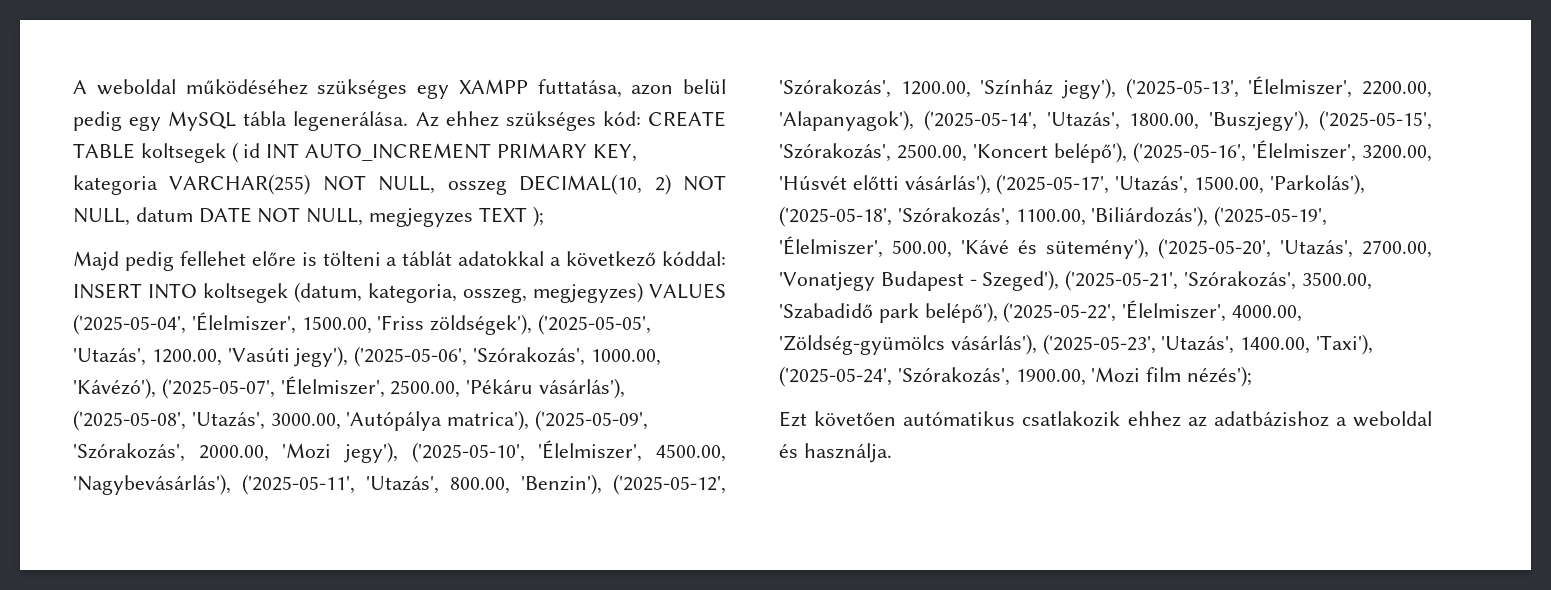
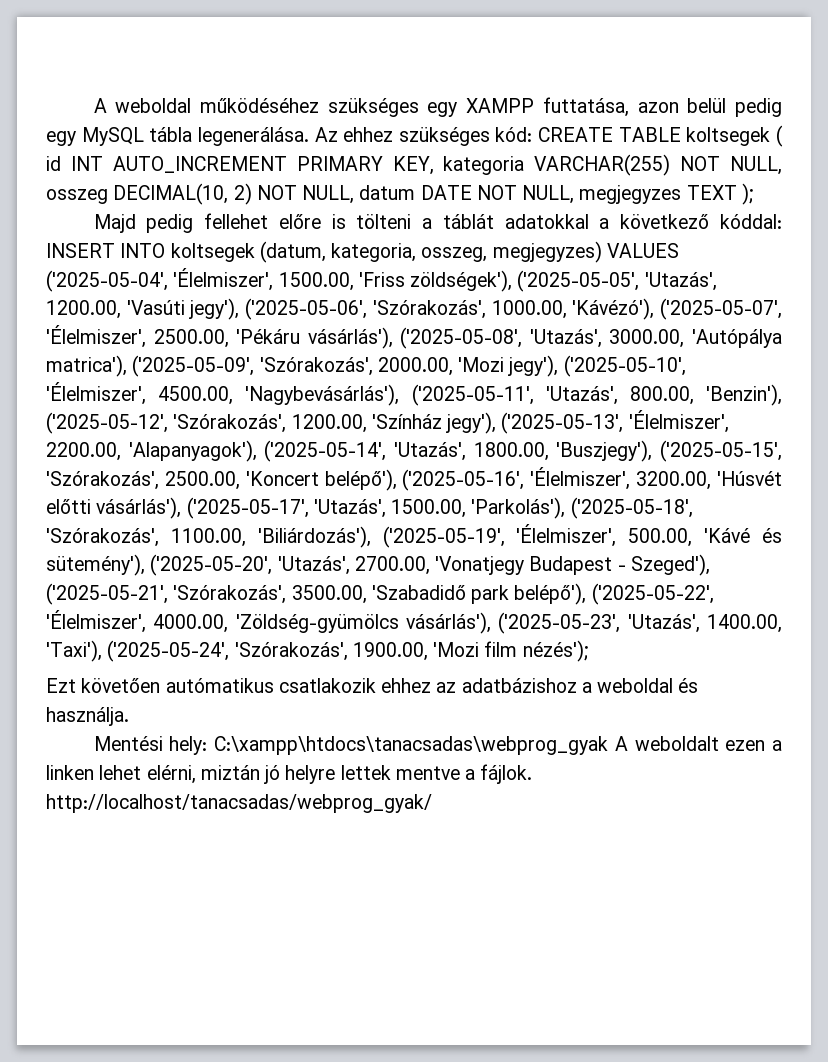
+ Mentési hely: C:\xampp\htdocs\tanacsadas\webprog_gyak A weboldalt ezen a linken lehet elérni, miztán jó helyre lettek mentve a fájlok. http://localhost/tanacsadas/webprog_gyak/

